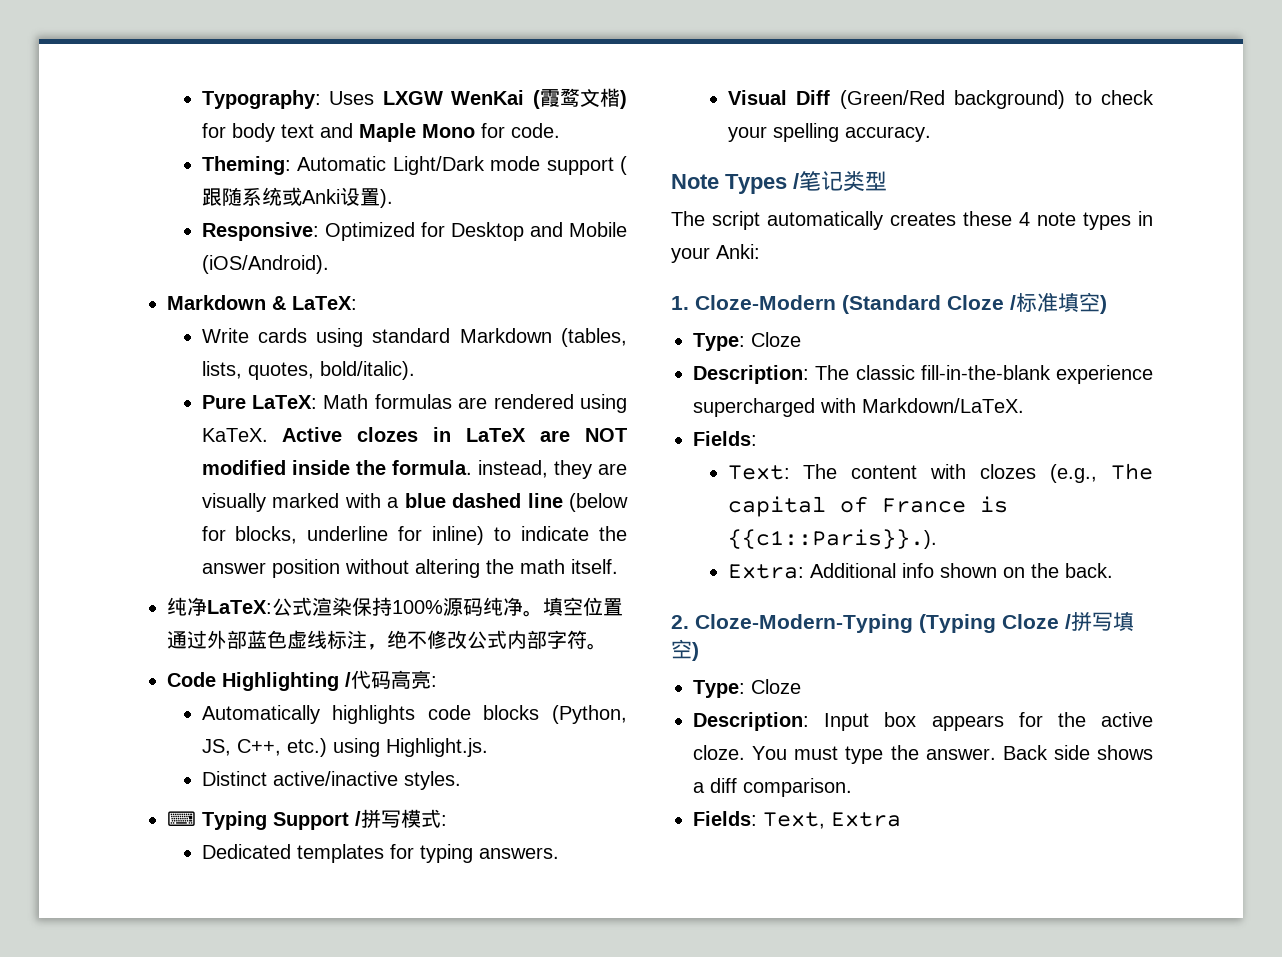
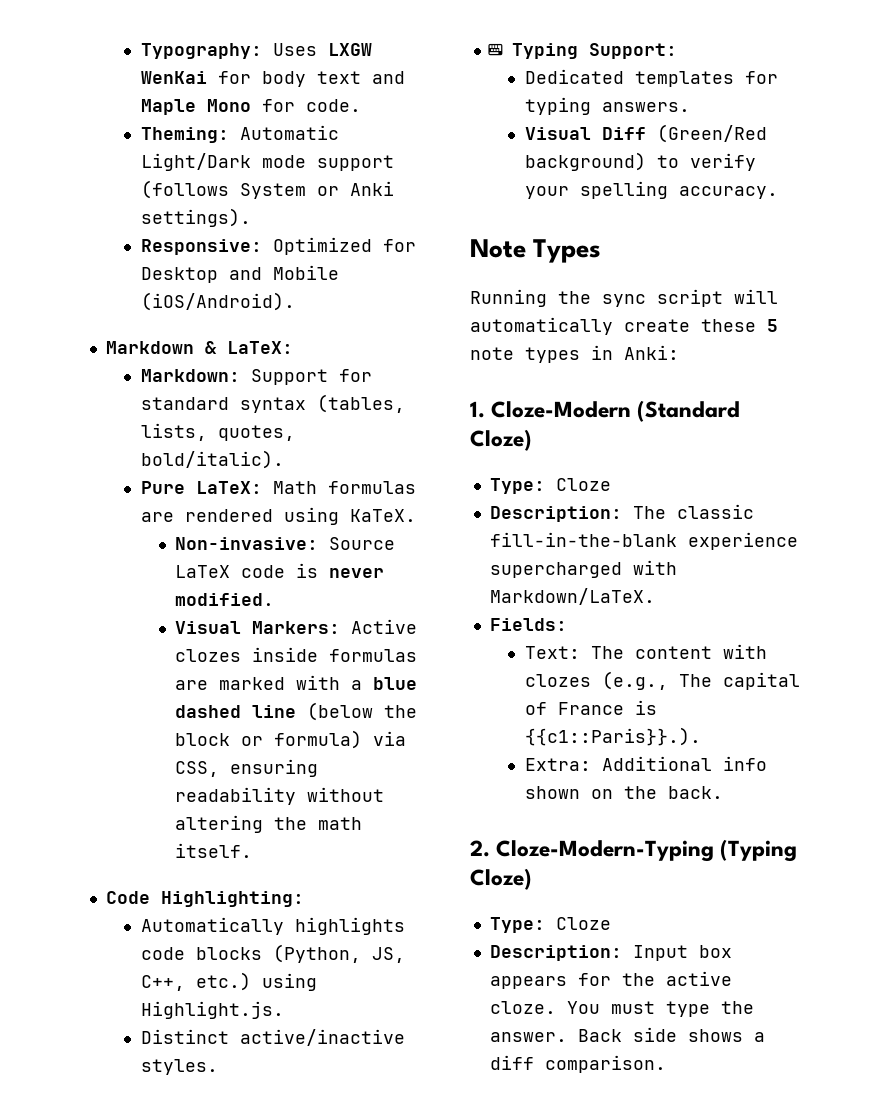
- Typography: Uses LXGW WenKai (霞鹜文楷) for body text and Maple Mono for code.
+ Typography: Uses LXGW WenKai for body text and Maple Mono for code.
- Theming: Automatic Light/Dark mode support (跟随系统或Anki设置).
+ Theming: Automatic Light/Dark mode support (follows System or Anki settings).
- Write cards using standard Markdown (tables, lists, quotes, bold/italic).
+ Markdown: Support for standard syntax (tables, lists, quotes, bold/italic).
- Pure LaTeX: Math formulas are rendered using KaTeX. Active clozes in LaTeX are NOT modified inside the formula. instead, they are visually marked with a blue dashed line (below for blocks, underline for inline) to indicate the answer position without altering the math itself.
+ Pure LaTeX: Math formulas are rendered using KaTeX.
+ Non-invasive: Source LaTeX code is never modified.
+ Visual Markers: Active clozes inside formulas are marked with a blue dashed line (below the block or formula) via CSS, ensuring readability without altering the math itself.
- 纯净LaTeX:公式渲染保持100%源码纯净。填空位置通过外部蓝色虚线标注，绝不修改公式内部字符。
- Code Highlighting /代码高亮:
+ Code Highlighting:
- ⌨ Typing Support /拼写模式:
+ ⌨ Typing Support:
- Visual Diff (Green/Red background) to check your spelling accuracy.
+ Visual Diff (Green/Red background) to verify your spelling accuracy.
- Note Types /笔记类型
- The script automatically creates these 4 note types in your Anki:
+ Note Types
+ Running the sync script will automatically create these 5 note types in Anki:
- 1. Cloze-Modern (Standard Cloze /标准填空)
+ 1. Cloze-Modern (Standard Cloze)
- 2. Cloze-Modern-Typing (Typing Cloze /拼写填空)
+ 2. Cloze-Modern-Typing (Typing Cloze)
- Fields: Text, Extra

